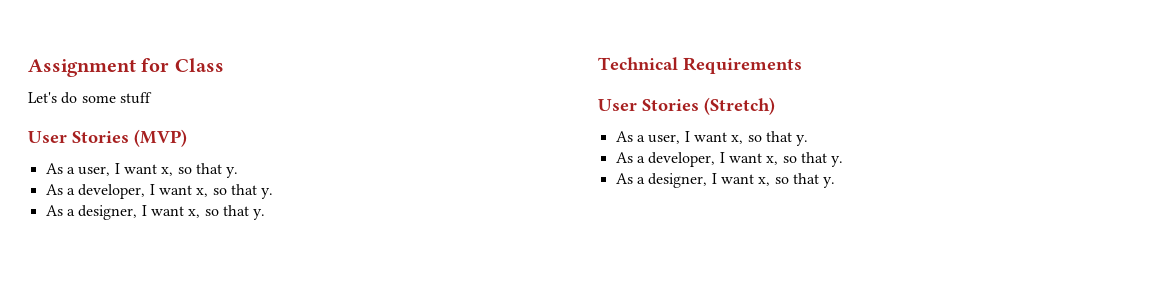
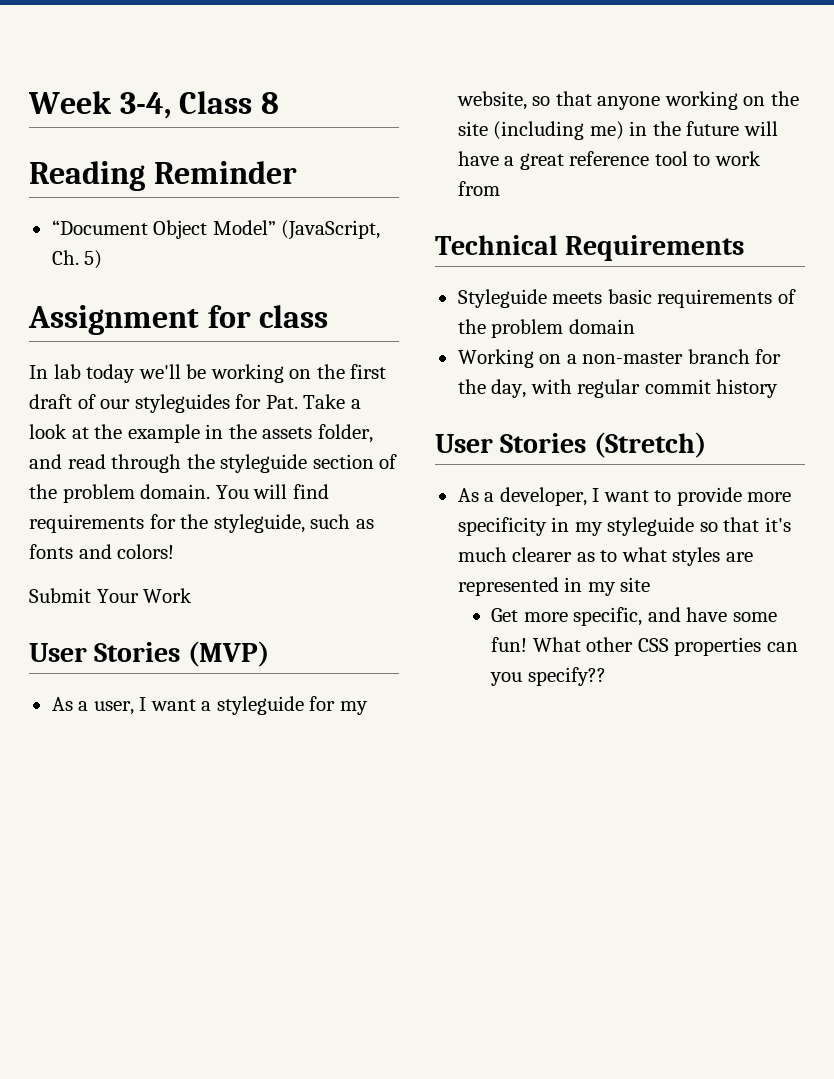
- Assignment for Class
- Let's do some stuff
+ Week 3-4, Class 8
+ Reading Reminder
+ “Document Object Model” (JavaScript, Ch. 5)
+ Assignment for class
+ In lab today we'll be working on the first draft of our styleguides for Pat. Take a look at the example in the assets folder, and read through the styleguide section of the problem domain. You will find requirements for the styleguide, such as fonts and colors!
+ Submit Your Work
  User Stories (MVP)
- As a user, I want x, so that y.
- As a developer, I want x, so that y.
- As a designer, I want x, so that y.
+ As a user, I want a styleguide for my website, so that anyone working on the site (including me) in the future will have a great reference tool to work from
  Technical Requirements
+ Styleguide meets basic requirements of the problem domain
+ Working on a non-master branch for the day, with regular commit history
  User Stories (Stretch)
- As a user, I want x, so that y.
- As a developer, I want x, so that y.
- As a designer, I want x, so that y.
+ As a developer, I want to provide more specificity in my styleguide so that it's much clearer as to what styles are represented in my site
+ Get more specific, and have some fun! What other CSS properties can you specify??

